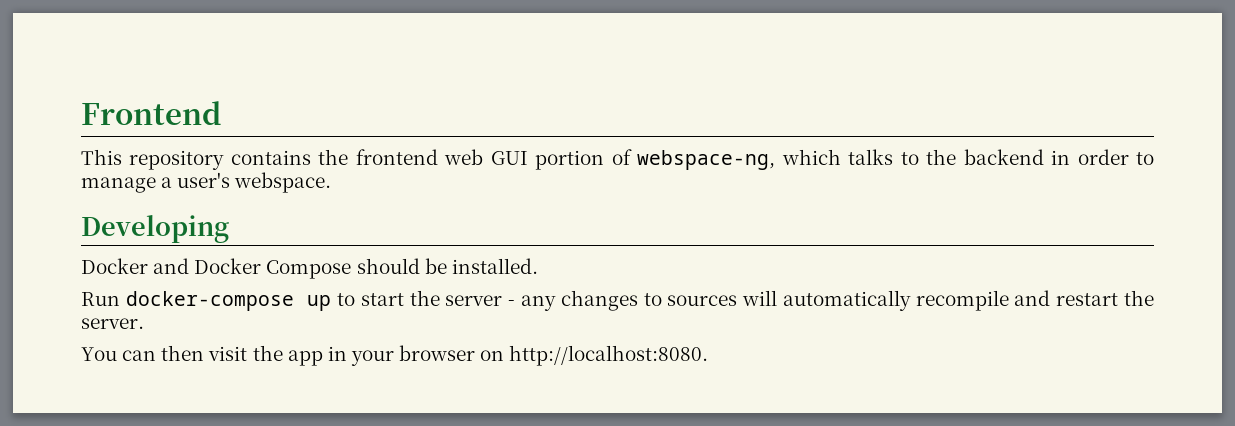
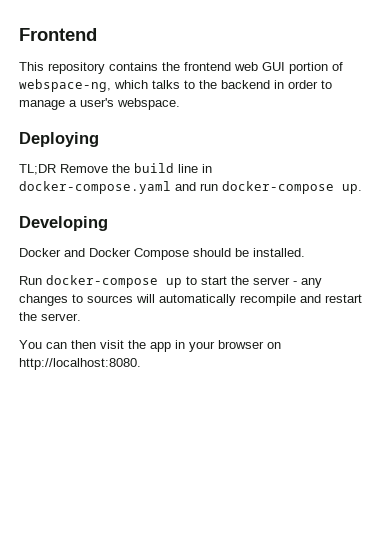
+ Deploying
+ TL;DR Remove the build line in docker-compose.yaml and run docker-compose up.

